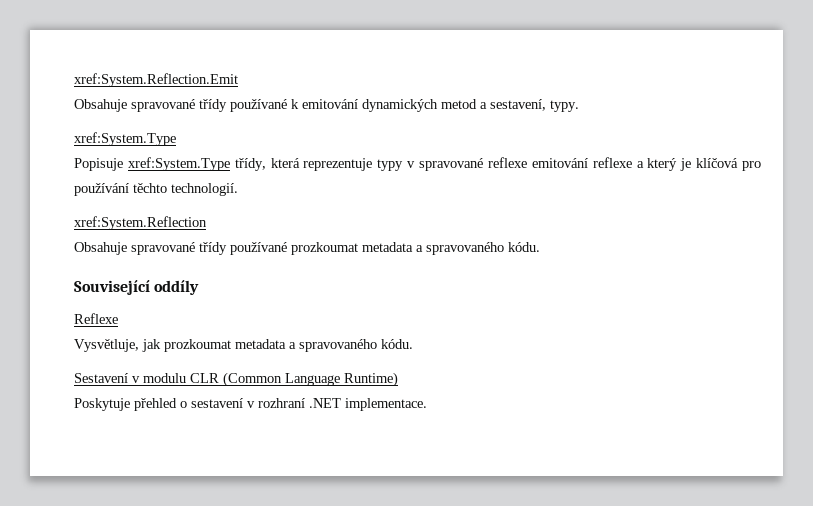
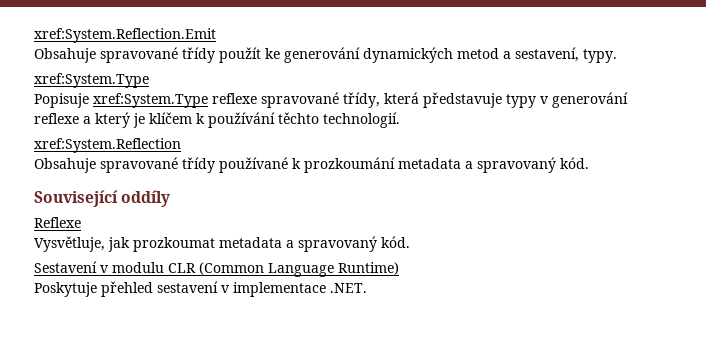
- Obsahuje spravované třídy používané k emitování dynamických metod a sestavení, typy.
+ Obsahuje spravované třídy použít ke generování dynamických metod a sestavení, typy.
- Popisuje xref:System.Type třídy, která reprezentuje typy v spravované reflexe emitování reflexe a který je klíčová pro používání těchto technologií.
+ Popisuje xref:System.Type reflexe spravované třídy, která představuje typy v generování reflexe a který je klíčem k používání těchto technologií.
- Obsahuje spravované třídy používané prozkoumat metadata a spravovaného kódu.
+ Obsahuje spravované třídy používané k prozkoumání metadata a spravovaný kód.
- Vysvětluje, jak prozkoumat metadata a spravovaného kódu.
+ Vysvětluje, jak prozkoumat metadata a spravovaný kód.
- Poskytuje přehled o sestavení v rozhraní .NET implementace.
+ Poskytuje přehled sestavení v implementace .NET.

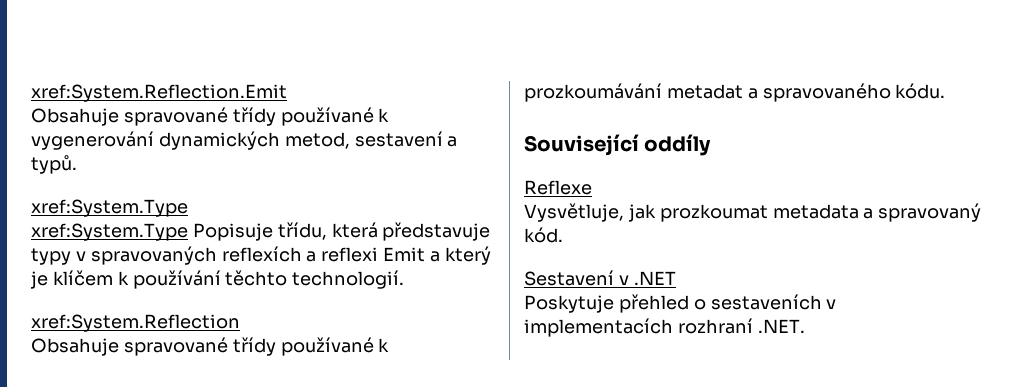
- Obsahuje spravované třídy použít ke generování dynamických metod a sestavení, typy.
+ Obsahuje spravované třídy používané k vygenerování dynamických metod, sestavení a typů.
  xref:System.Type
- Popisuje xref:System.Type reflexe spravované třídy, která představuje typy v generování reflexe a který je klíčem k používání těchto technologií.
+ xref:System.Type Popisuje třídu, která představuje typy v spravovaných reflexích a reflexi Emit a který je klíčem k používání těchto technologií.
- Obsahuje spravované třídy používané k prozkoumání metadata a spravovaný kód.
+ Obsahuje spravované třídy používané k prozkoumávání metadat a spravovaného kódu.
- Sestavení v modulu CLR (Common Language Runtime)
- Poskytuje přehled sestavení v implementace .NET.
+ Sestavení v .NET
+ Poskytuje přehled o sestaveních v implementacích rozhraní .NET.

